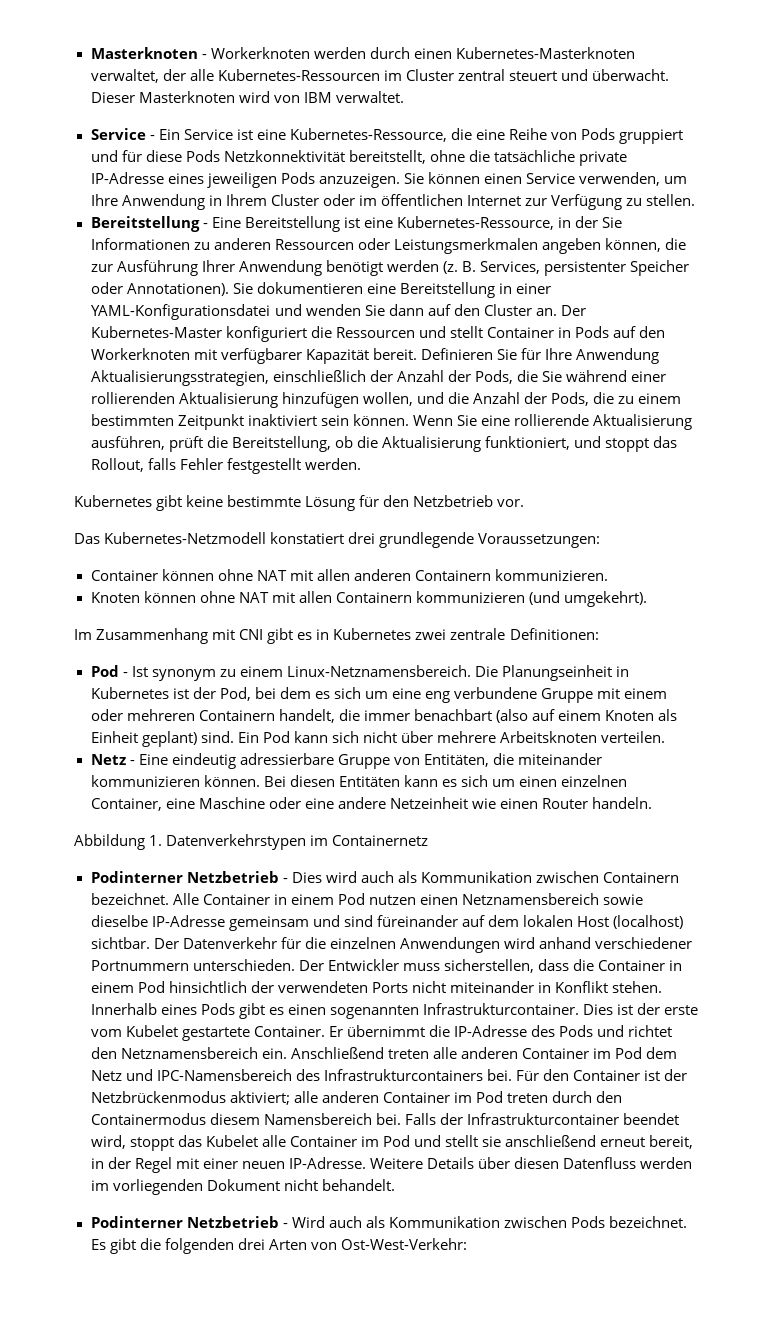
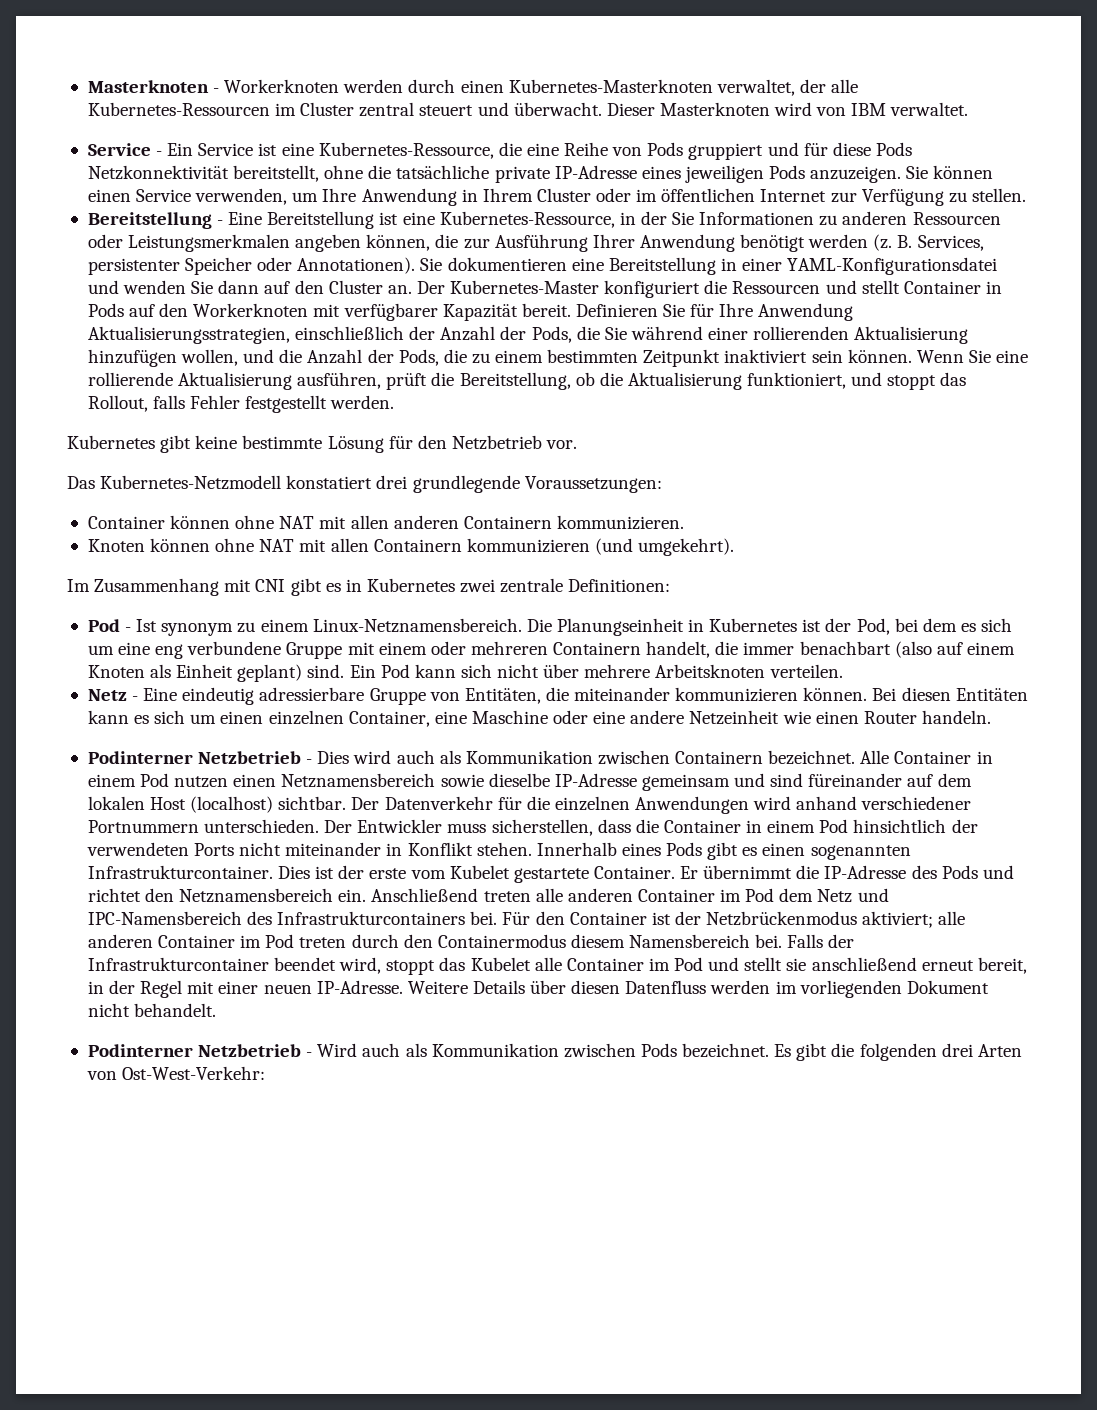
- Abbildung 1. Datenverkehrstypen im Containernetz

